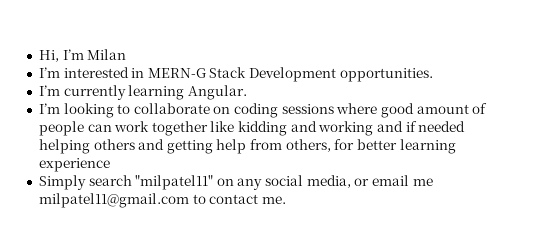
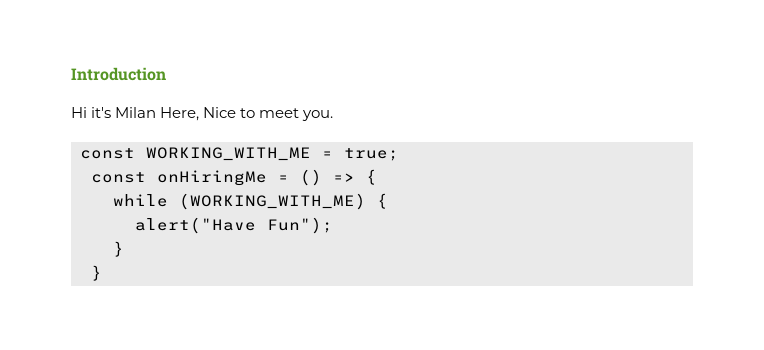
- Hi, I’m Milan
- I’m interested in MERN-G Stack Development opportunities.
- I’m currently learning Angular.
- I’m looking to collaborate on coding sessions where good amount of people can work together like kidding and working and if needed helping others and getting help from others, for better learning experience
- Simply search "milpatel11" on any social media, or email me milpatel11@gmail.com to contact me.
+ Introduction
+ Hi it's Milan Here, Nice to meet you.
+ const WORKING_WITH_ME = true;
+ const onHiringMe = () => {
+ while (WORKING_WITH_ME) {
+ alert("Have Fun");
+ }
+ }

